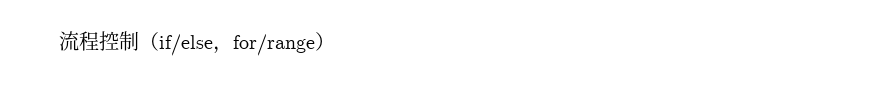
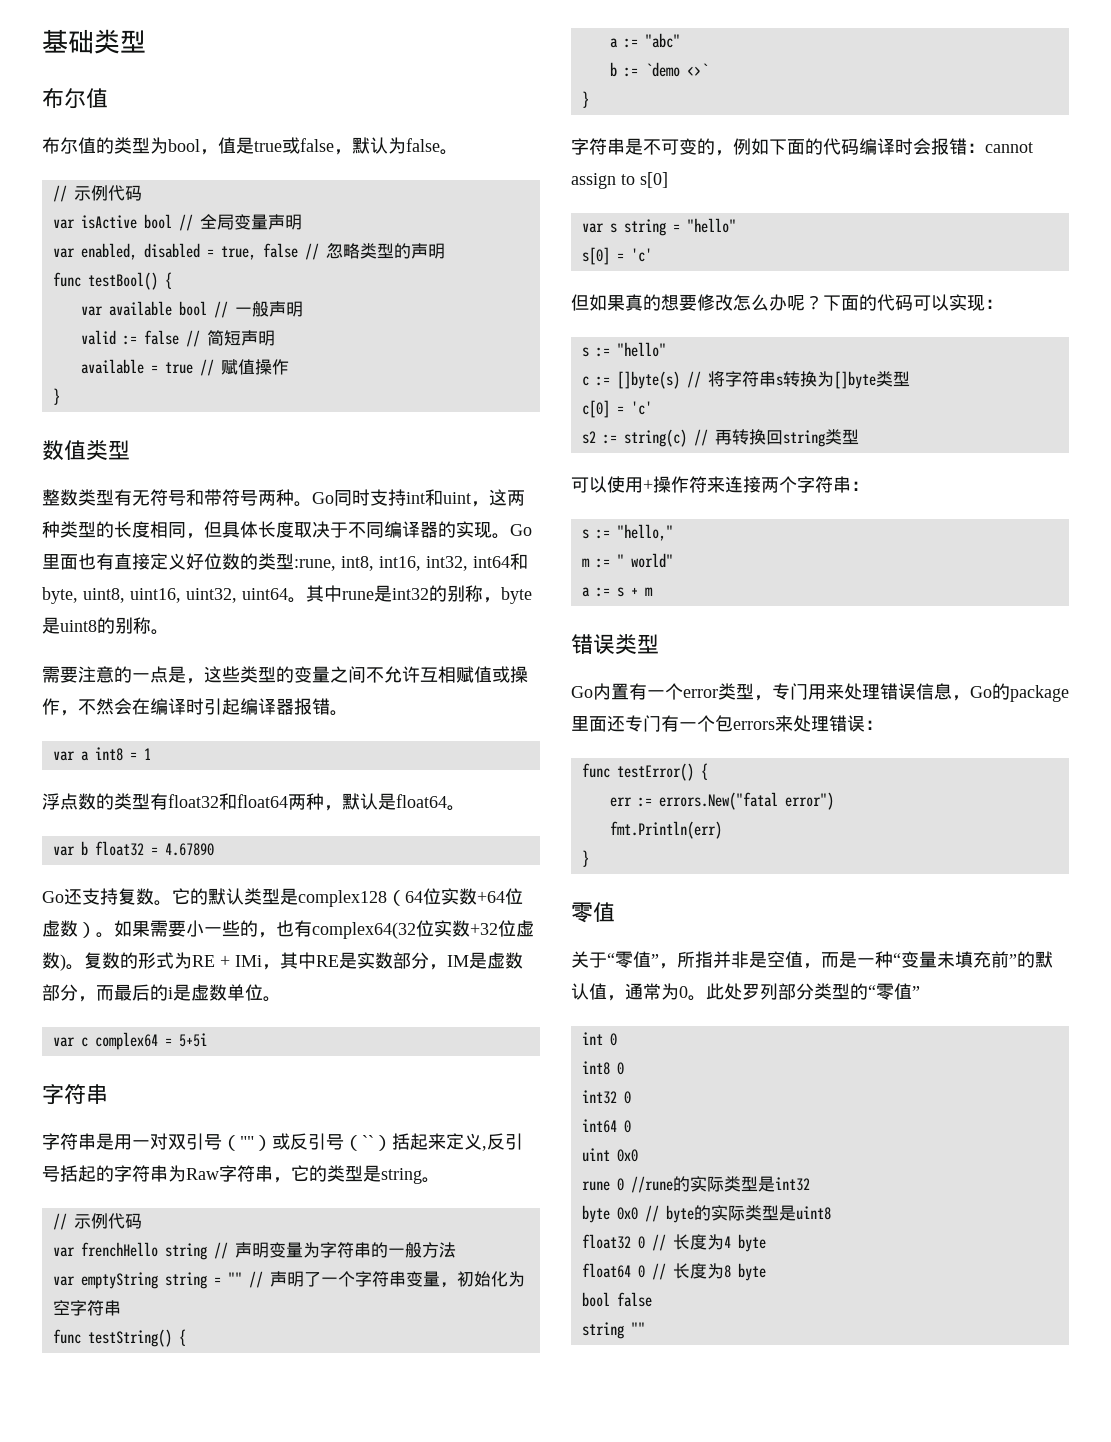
- 流程控制（if/else，for/range）
+ 基础类型
+ 布尔值
+ 布尔值的类型为bool，值是true或false，默认为false。
+ // 示例代码
+ var isActive bool // 全局变量声明
+ var enabled, disabled = true, false // 忽略类型的声明
+ func testBool() {
+ var available bool // 一般声明
+ valid := false // 简短声明
+ available = true // 赋值操作
+ }
+ 数值类型
+ 整数类型有无符号和带符号两种。Go同时支持int和uint，这两种类型的长度相同，但具体长度取决于不同编译器的实现。Go里面也有直接定义好位数的类型:rune, int8, int16, int32, int64和byte, uint8, uint16, uint32, uint64。其中rune是int32的别称，byte是uint8的别称。
+ 需要注意的一点是，这些类型的变量之间不允许互相赋值或操作，不然会在编译时引起编译器报错。
+ var a int8 = 1
+ 浮点数的类型有float32和float64两种，默认是float64。
+ var b float32 = 4.67890
+ Go还支持复数。它的默认类型是complex128（64位实数+64位虚数）。如果需要小一些的，也有complex64(32位实数+32位虚数)。复数的形式为RE + IMi，其中RE是实数部分，IM是虚数部分，而最后的i是虚数单位。
+ var c complex64 = 5+5i
+ 字符串
+ 字符串是用一对双引号（""）或反引号（``）括起来定义,反引号括起的字符串为Raw字符串，它的类型是string。
+ // 示例代码
+ var frenchHello string // 声明变量为字符串的一般方法
+ var emptyString string = "" // 声明了一个字符串变量，初始化为空字符串
+ func testString() {
+ a := "abc"
+ b := `demo <>`
+ }
+ 字符串是不可变的，例如下面的代码编译时会报错：cannot assign to s[0]
+ var s string = "hello"
+ s[0] = 'c'
+ 但如果真的想要修改怎么办呢？下面的代码可以实现：
+ s := "hello"
+ c := []byte(s) // 将字符串s转换为[]byte类型
+ c[0] = 'c'
+ s2 := string(c) // 再转换回string类型
+ 可以使用+操作符来连接两个字符串：
+ s := "hello,"
+ m := " world"
+ a := s + m
+ 错误类型
+ Go内置有一个error类型，专门用来处理错误信息，Go的package里面还专门有一个包errors来处理错误：
+ func testError() {
+ err := errors.New("fatal error")
+ fmt.Println(err)
+ }
+ 零值
+ 关于“零值”，所指并非是空值，而是一种“变量未填充前”的默认值，通常为0。此处罗列部分类型的“零值”
+ int 0
+ int8 0
+ int32 0
+ int64 0
+ uint 0x0
+ rune 0 //rune的实际类型是int32
+ byte 0x0 // byte的实际类型是uint8
+ float32 0 // 长度为4 byte
+ float64 0 // 长度为8 byte
+ bool false
+ string ""

